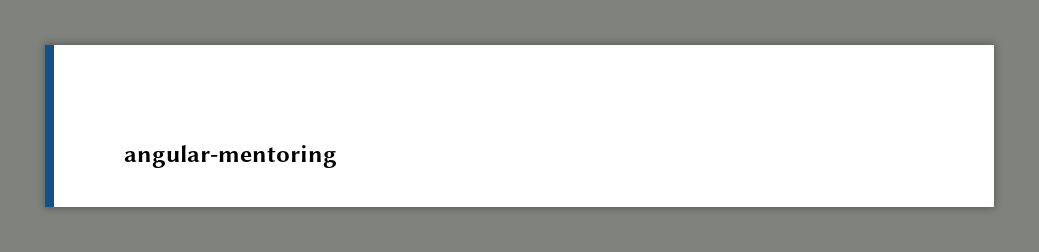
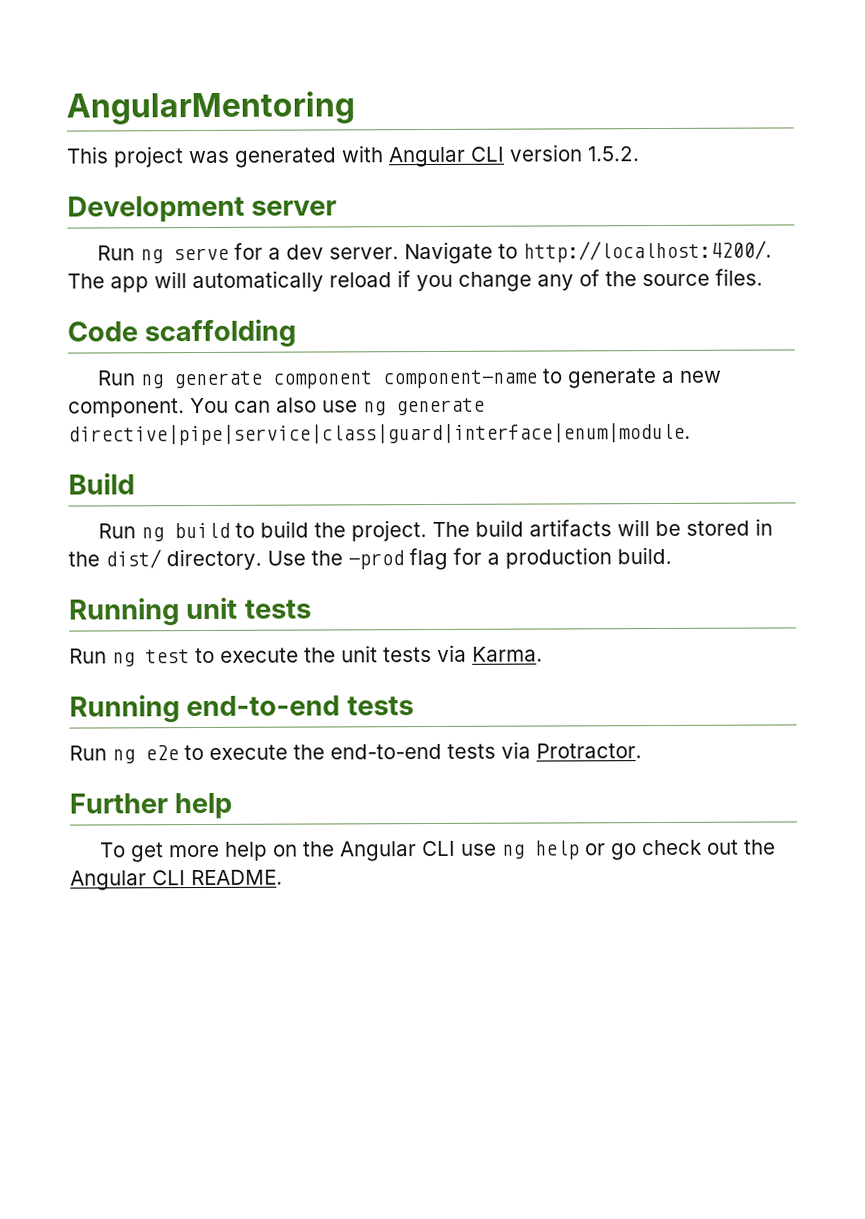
- angular-mentoring
+ AngularMentoring
+ This project was generated with Angular CLI version 1.5.2.
+ Development server
+ Run ng serve for a dev server. Navigate to http://localhost:4200/. The app will automatically reload if you change any of the source files.
+ Code scaffolding
+ Run ng generate component component-name to generate a new component. You can also use ng generate directive|pipe|service|class|guard|interface|enum|module.
+ Build
+ Run ng build to build the project. The build artifacts will be stored in the dist/ directory. Use the -prod flag for a production build.
+ Running unit tests
+ Run ng test to execute the unit tests via Karma.
+ Running end-to-end tests
+ Run ng e2e to execute the end-to-end tests via Protractor.
+ Further help
+ To get more help on the Angular CLI use ng help or go check out the Angular CLI README.

